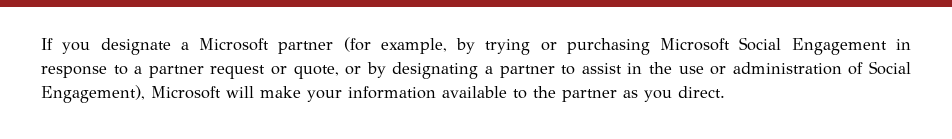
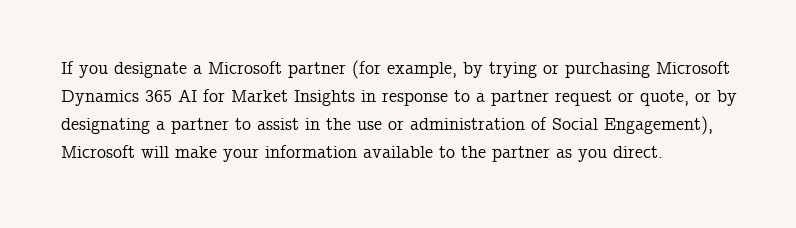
- If you designate a Microsoft partner (for example, by trying or purchasing Microsoft Social Engagement in response to a partner request or quote, or by designating a partner to assist in the use or administration of Social Engagement), Microsoft will make your information available to the partner as you direct.
+ If you designate a Microsoft partner (for example, by trying or purchasing Microsoft Dynamics 365 AI for Market Insights in response to a partner request or quote, or by designating a partner to assist in the use or administration of Social Engagement), Microsoft will make your information available to the partner as you direct.

